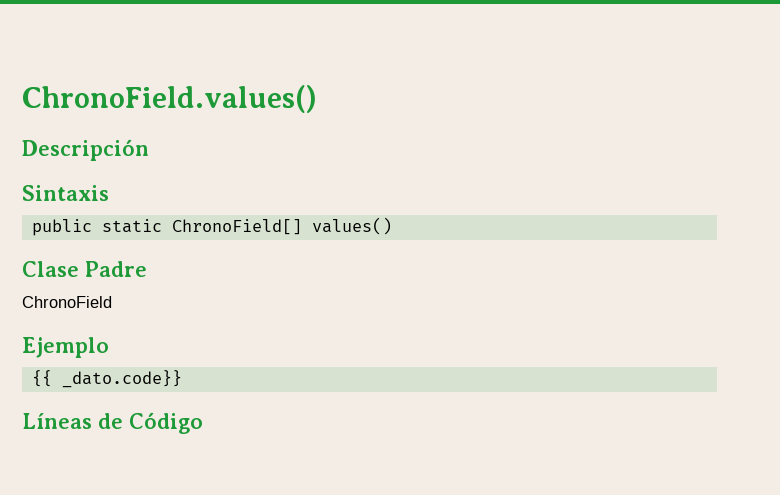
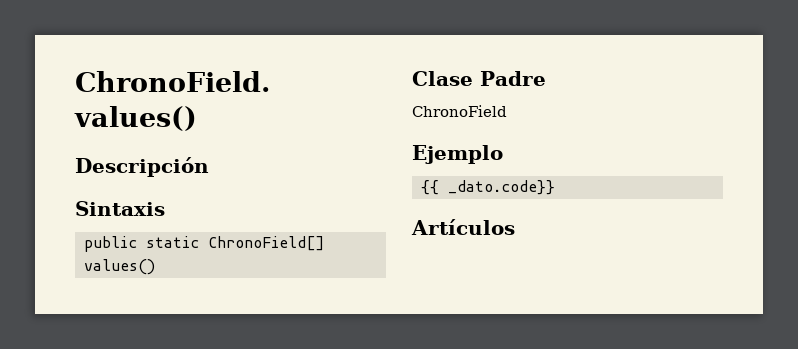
- Líneas de Código
+ Artículos

